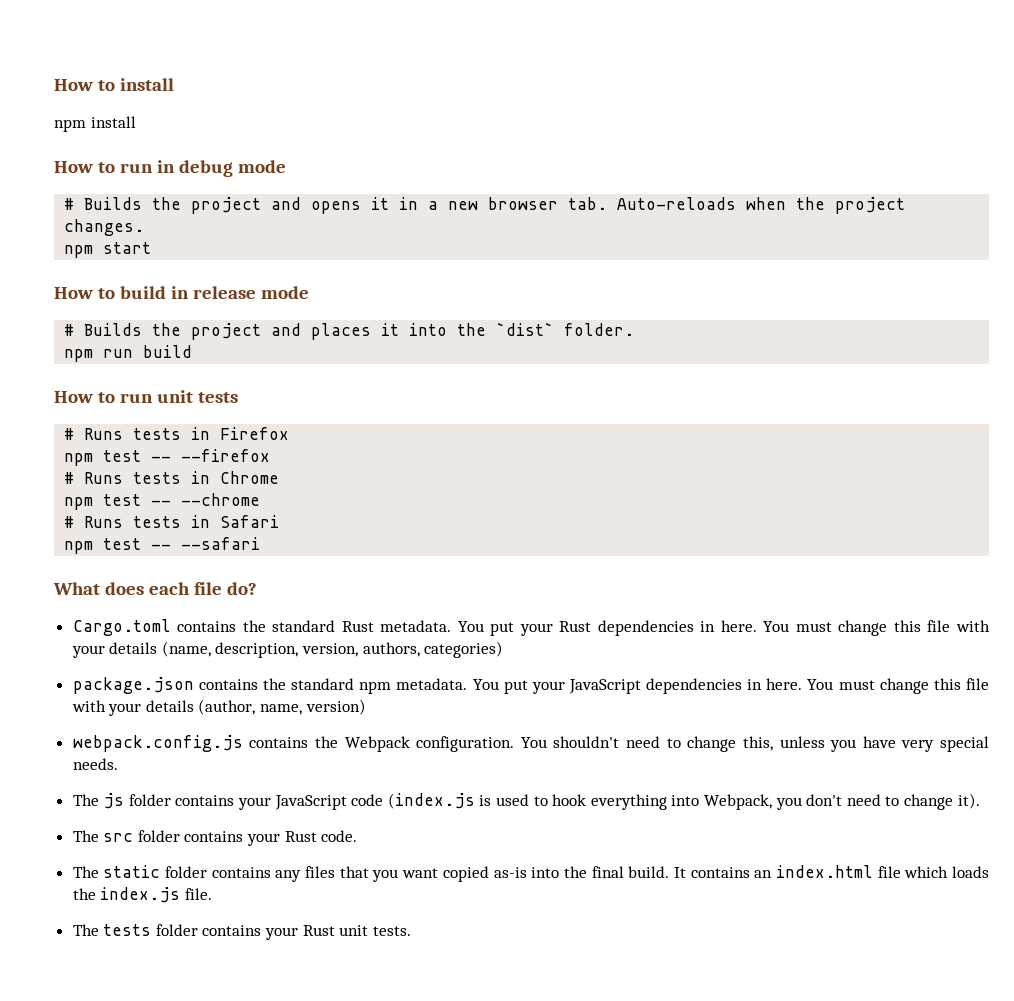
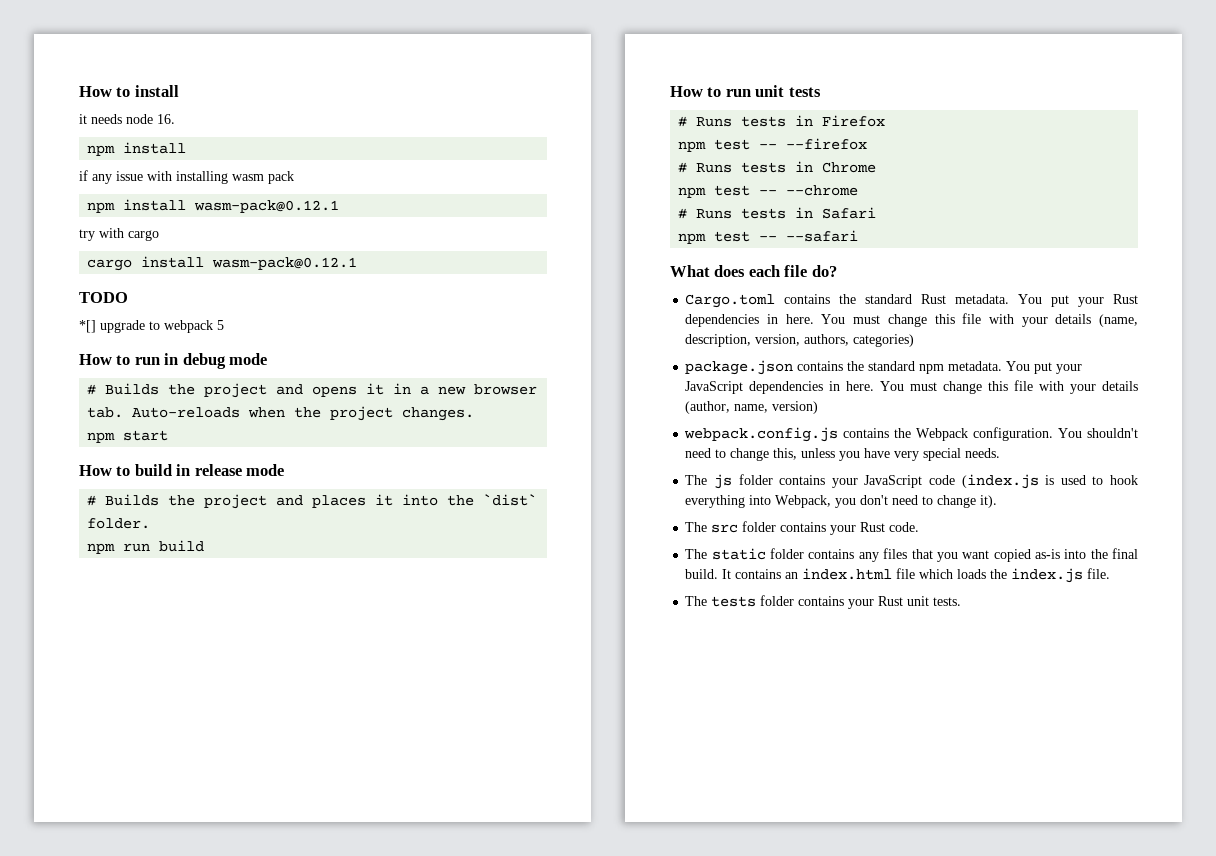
+ it needs node 16.
  npm install
+ if any issue with installing wasm pack
+ npm install wasm-pack@0.12.1
+ try with cargo
+ cargo install wasm-pack@0.12.1
+ TODO
+ *[] upgrade to webpack 5

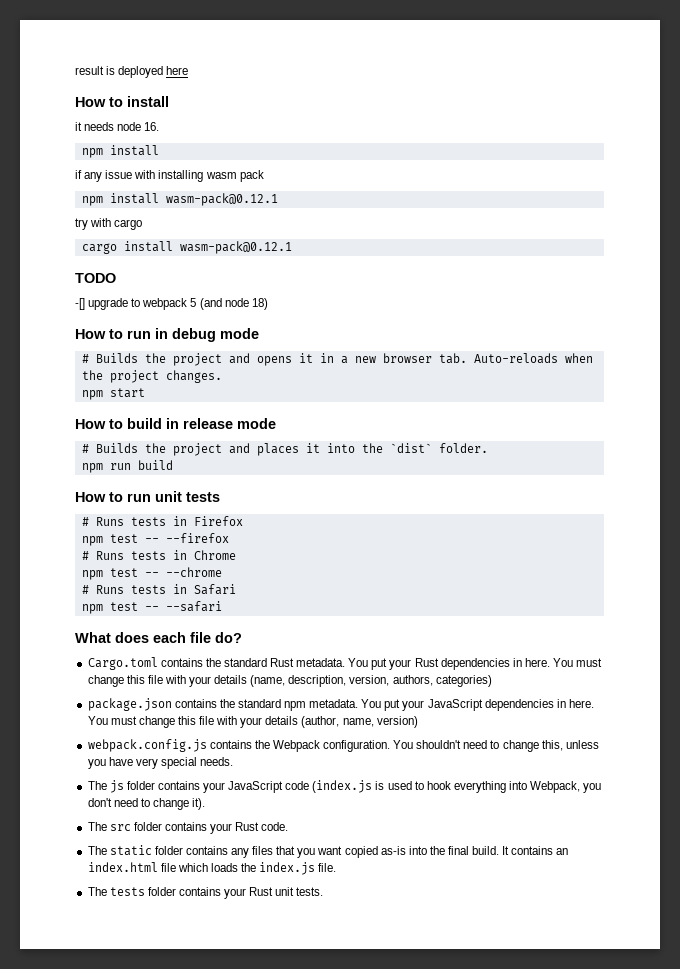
+ result is deployed here
- *[] upgrade to webpack 5
+ -[] upgrade to webpack 5 (and node 18)

